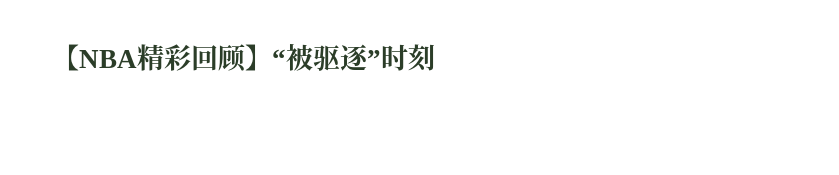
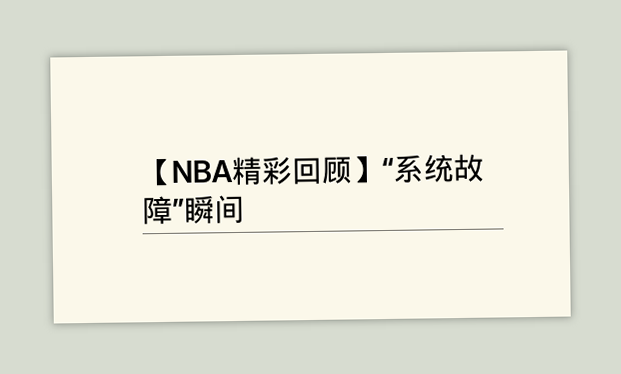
- 【NBA精彩回顾】“被驱逐”时刻
+ 【NBA精彩回顾】“系统故障”瞬间

